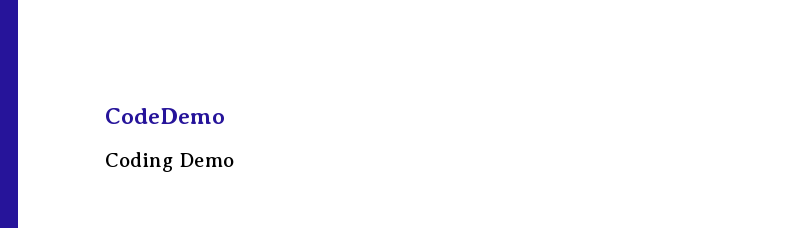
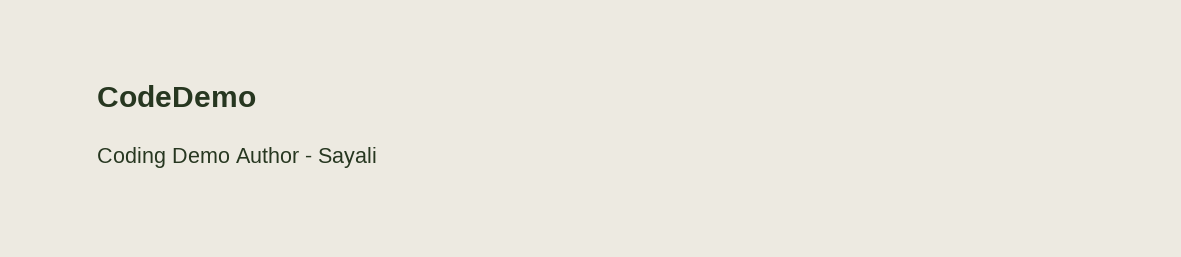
- Coding Demo
+ Coding Demo Author - Sayali

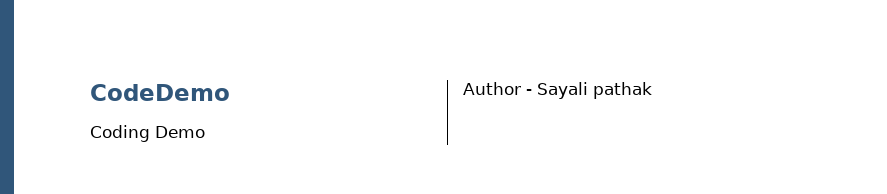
- Coding Demo Author - Sayali
+ Coding Demo
+ Author - Sayali pathak

